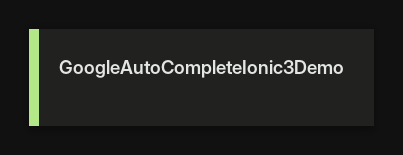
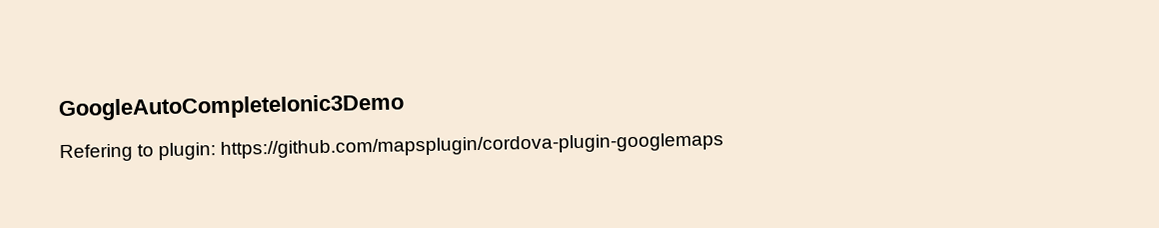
+ Refering to plugin: https://github.com/mapsplugin/cordova-plugin-googlemaps

